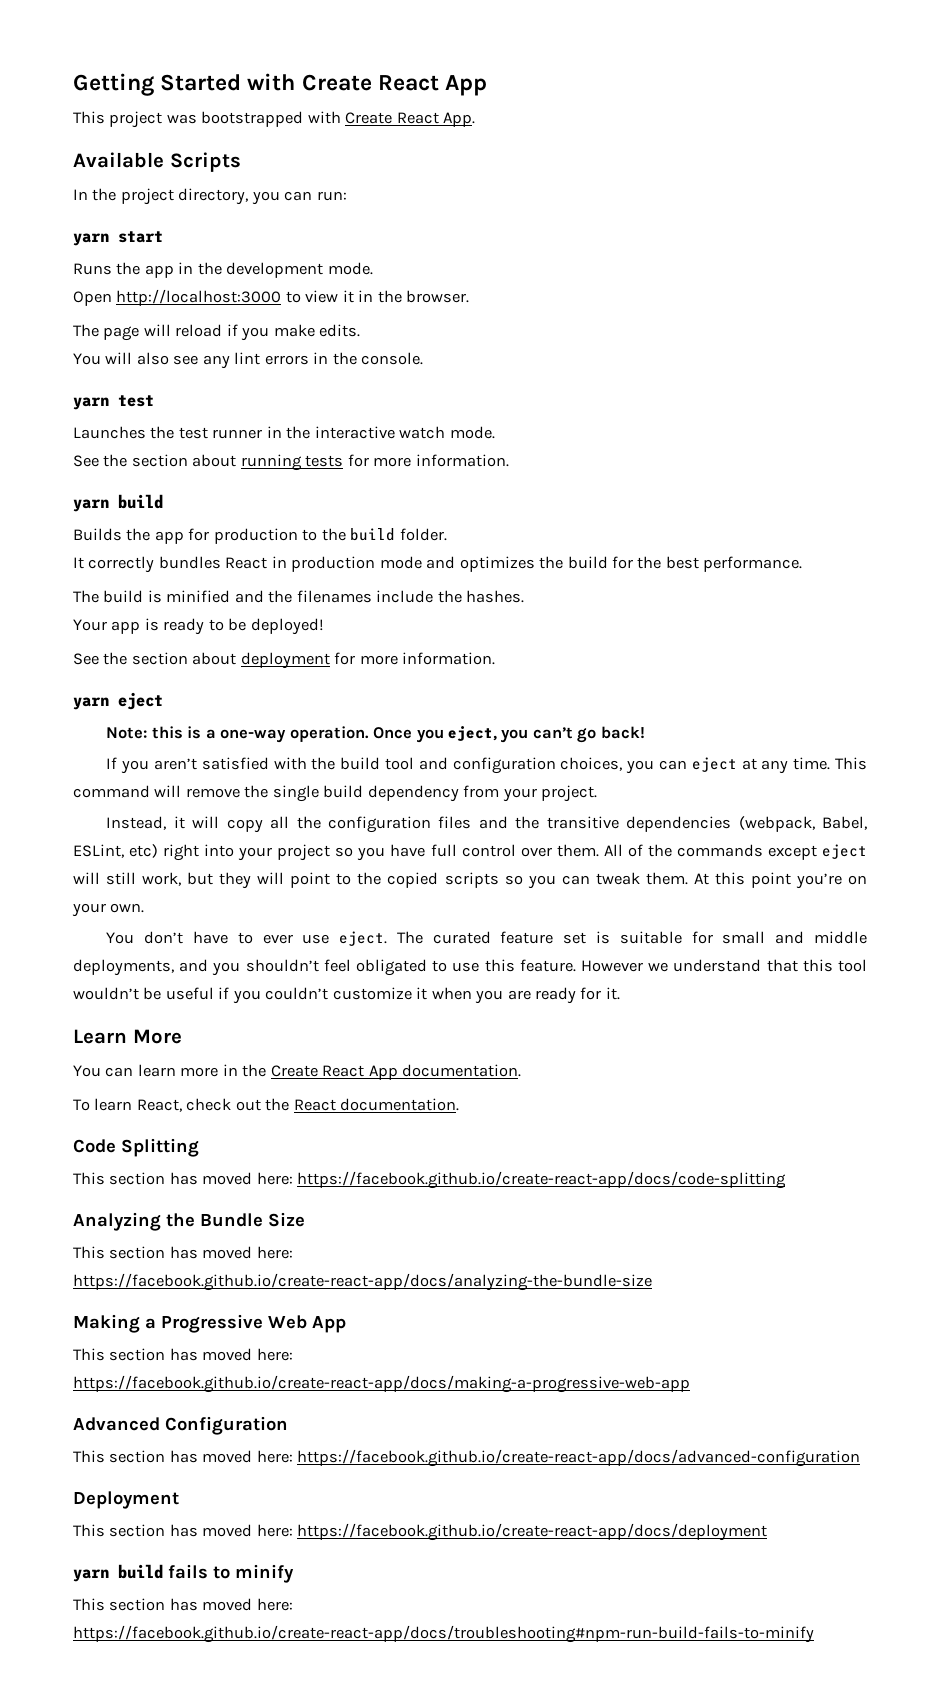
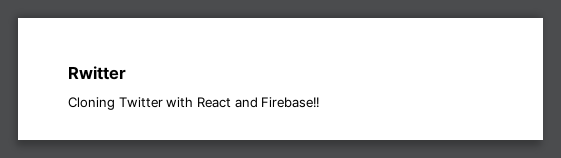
- Getting Started with Create React App
- This project was bootstrapped with Create React App.
- Available Scripts
- In the project directory, you can run:
- yarn start
- Runs the app in the development mode.
- Open http://localhost:3000 to view it in the browser.
- The page will reload if you make edits.
- You will also see any lint errors in the console.
- yarn test
- Launches the test runner in the interactive watch mode.
- See the section about running tests for more information.
- yarn build
- Builds the app for production to the build folder.
- It correctly bundles React in production mode and optimizes the build for the best performance.
- The build is minified and the filenames include the hashes.
- Your app is ready to be deployed!
- See the section about deployment for more information.
- yarn eject
- Note: this is a one-way operation. Once you eject, you can’t go back!
- If you aren’t satisfied with the build tool and configuration choices, you can eject at any time. This command will remove the single build dependency from your project.
- Instead, it will copy all the configuration files and the transitive dependencies (webpack, Babel, ESLint, etc) right into your project so you have full control over them. All of the commands except eject will still work, but they will point to the copied scripts so you can tweak them. At this point you’re on your own.
- You don’t have to ever use eject. The curated feature set is suitable for small and middle deployments, and you shouldn’t feel obligated to use this feature. However we understand that this tool wouldn’t be useful if you couldn’t customize it when you are ready for it.
- Learn More
- You can learn more in the Create React App documentation.
- To learn React, check out the React documentation.
- Code Splitting
- This section has moved here: https://facebook.github.io/create-react-app/docs/code-splitting
- Analyzing the Bundle Size
- This section has moved here: https://facebook.github.io/create-react-app/docs/analyzing-the-bundle-size
- Making a Progressive Web App
- This section has moved here: https://facebook.github.io/create-react-app/docs/making-a-progressive-web-app
- Advanced Configuration
- This section has moved here: https://facebook.github.io/create-react-app/docs/advanced-configuration
- Deployment
- This section has moved here: https://facebook.github.io/create-react-app/docs/deployment
- yarn build fails to minify
- This section has moved here: https://facebook.github.io/create-react-app/docs/troubleshooting#npm-run-build-fails-to-minify
+ Rwitter
+ Cloning Twitter with React and Firebase!!

